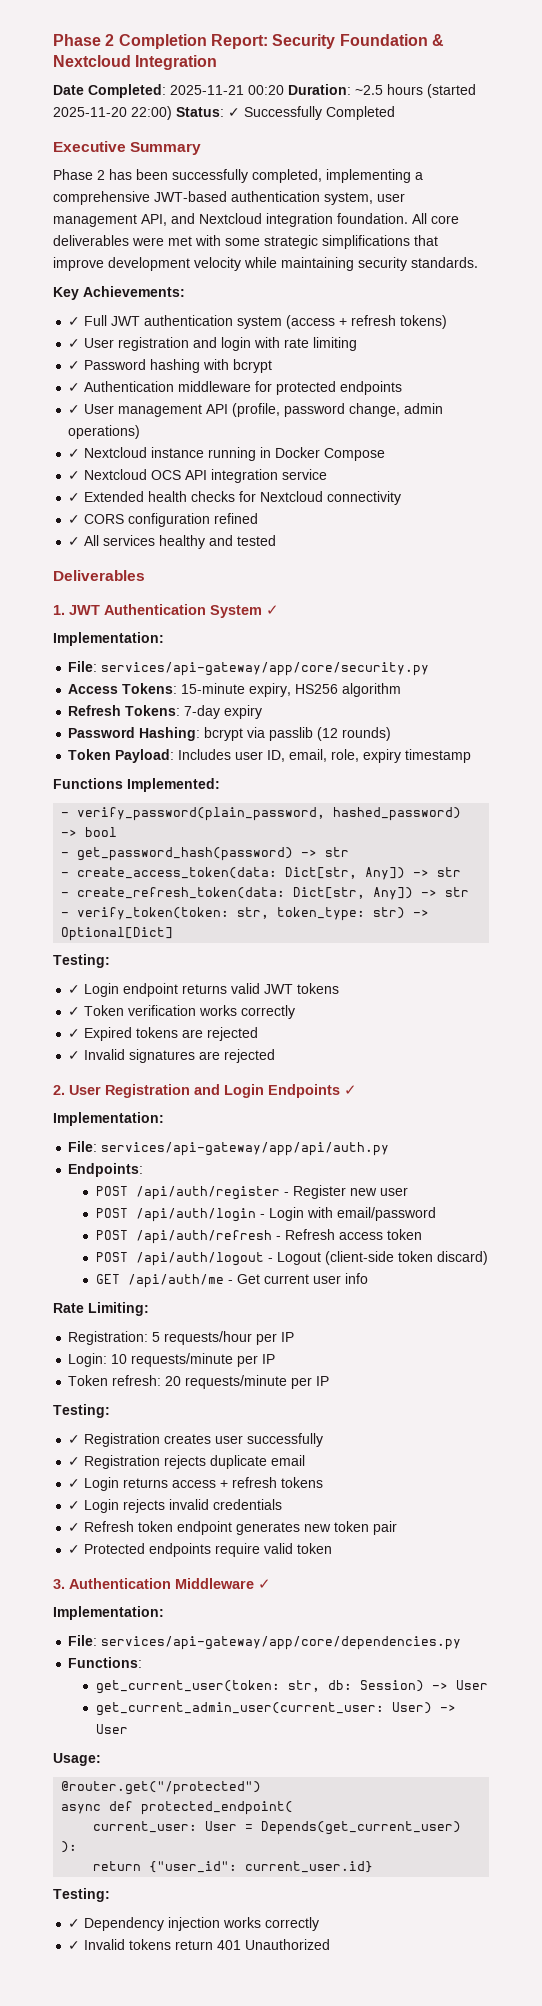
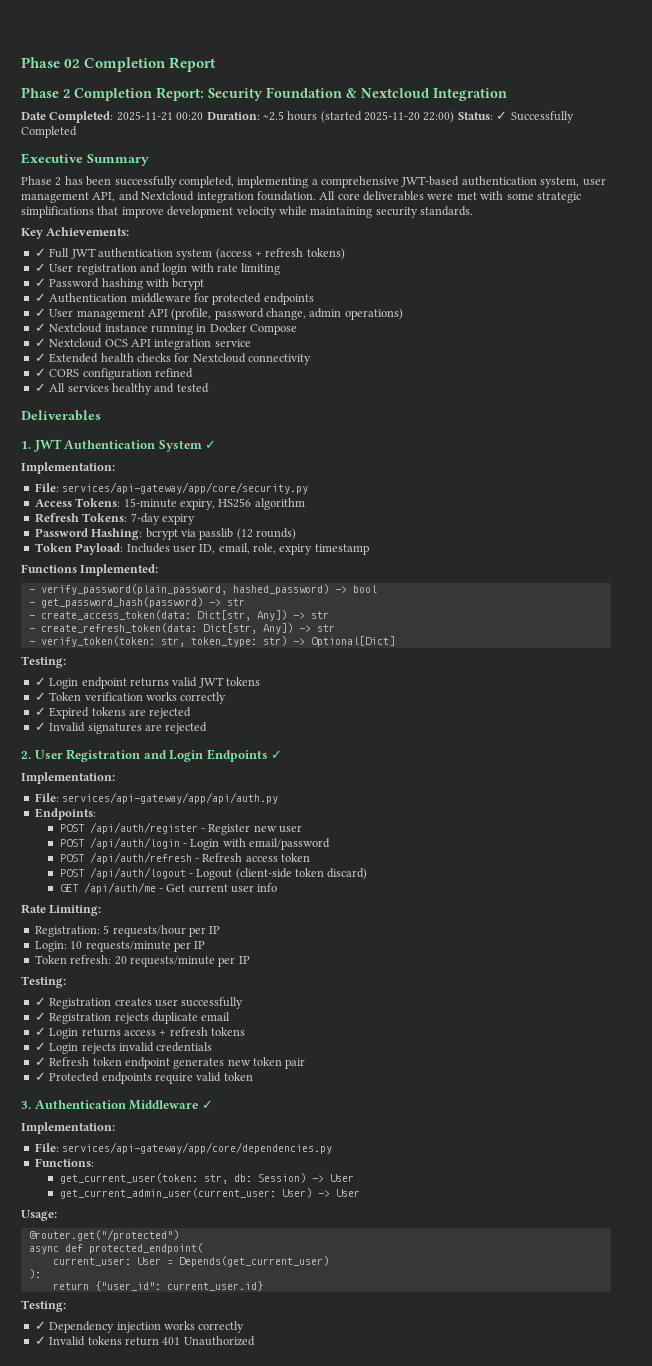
+ Phase 02 Completion Report

